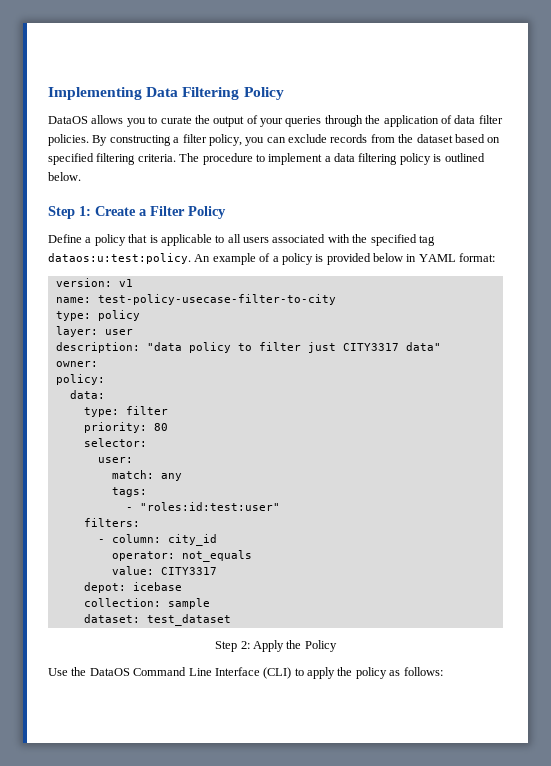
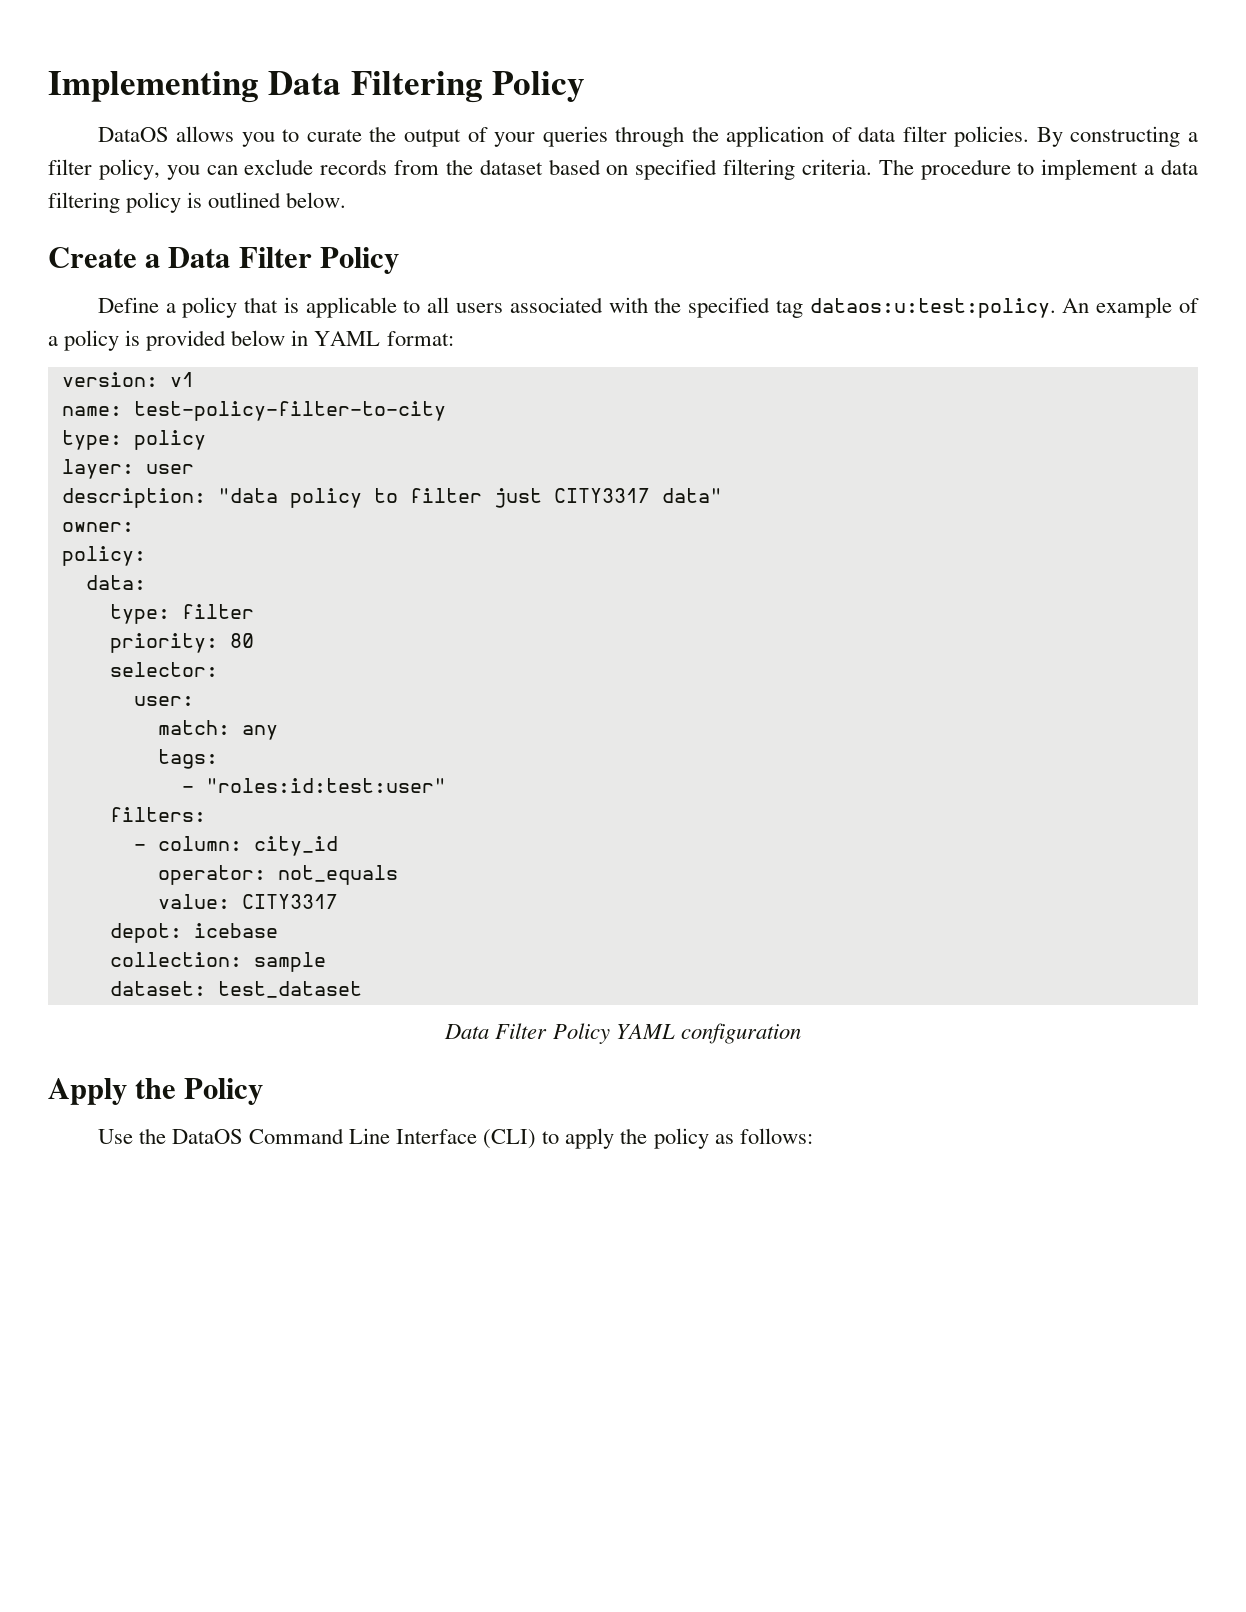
- Step 1: Create a Filter Policy
+ Create a Data Filter Policy
- name: test-policy-usecase-filter-to-city
+ name: test-policy-filter-to-city
- Step 2: Apply the Policy
+ Data Filter Policy YAML configuration
+ Apply the Policy

